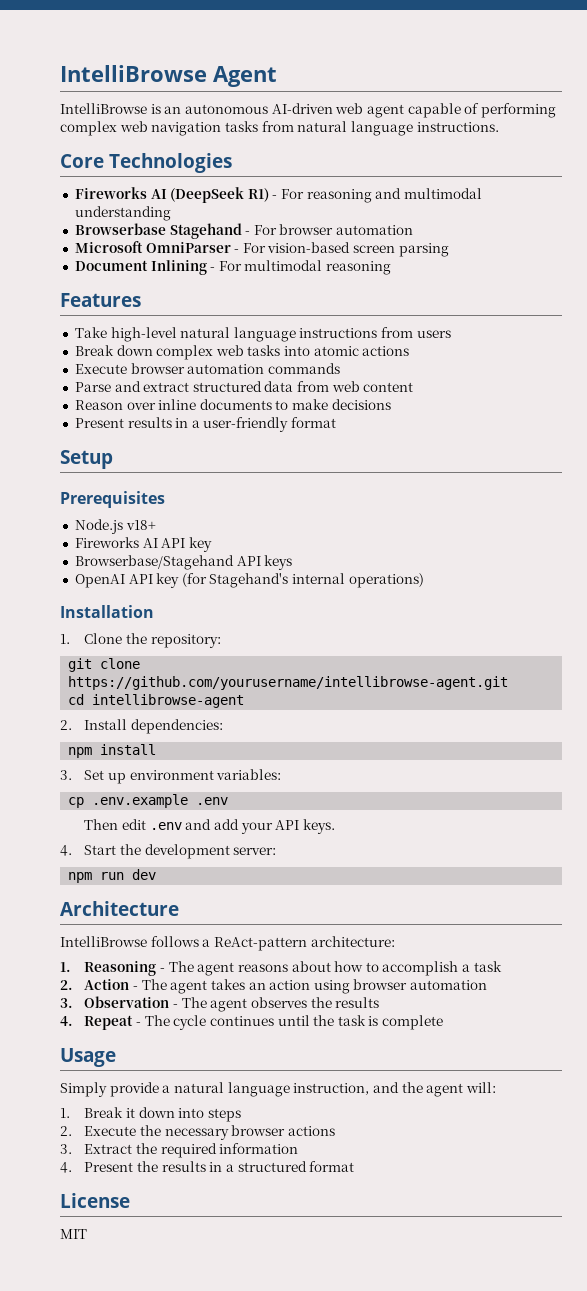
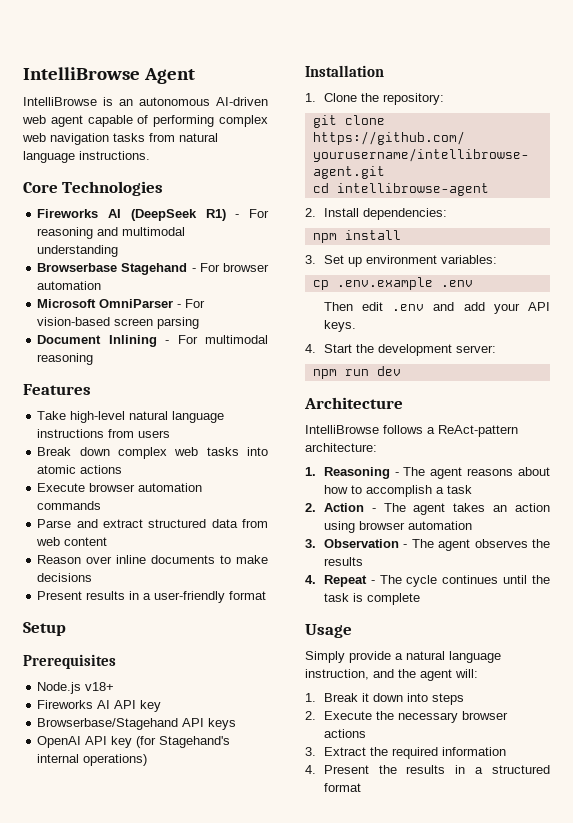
- License
- MIT

